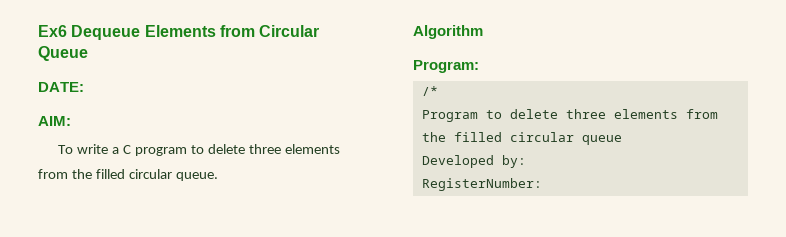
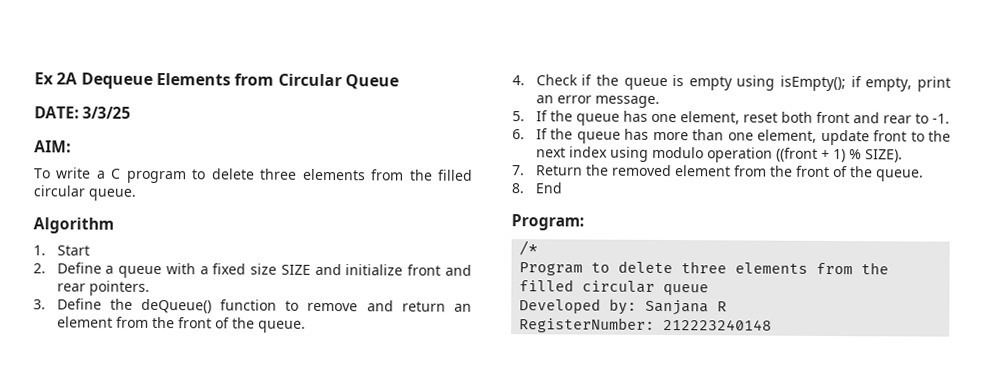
- Ex6 Dequeue Elements from Circular Queue
+ Ex 2A Dequeue Elements from Circular Queue
- DATE:
+ DATE: 3/3/25
+ 1. Start
+ 2. Define a queue with a fixed size SIZE and initialize front and rear pointers.
+ 3. Define the deQueue() function to remove and return an element from the front of the queue.
+ 4. Check if the queue is empty using isEmpty(); if empty, print an error message.
+ 5. If the queue has one element, reset both front and rear to -1.
+ 6. If the queue has more than one element, update front to the next index using modulo operation ((front + 1) % SIZE).
+ 7. Return the removed element from the front of the queue.
+ 8. End
- Developed by:
+ Developed by: Sanjana R
- RegisterNumber:
+ RegisterNumber: 212223240148

